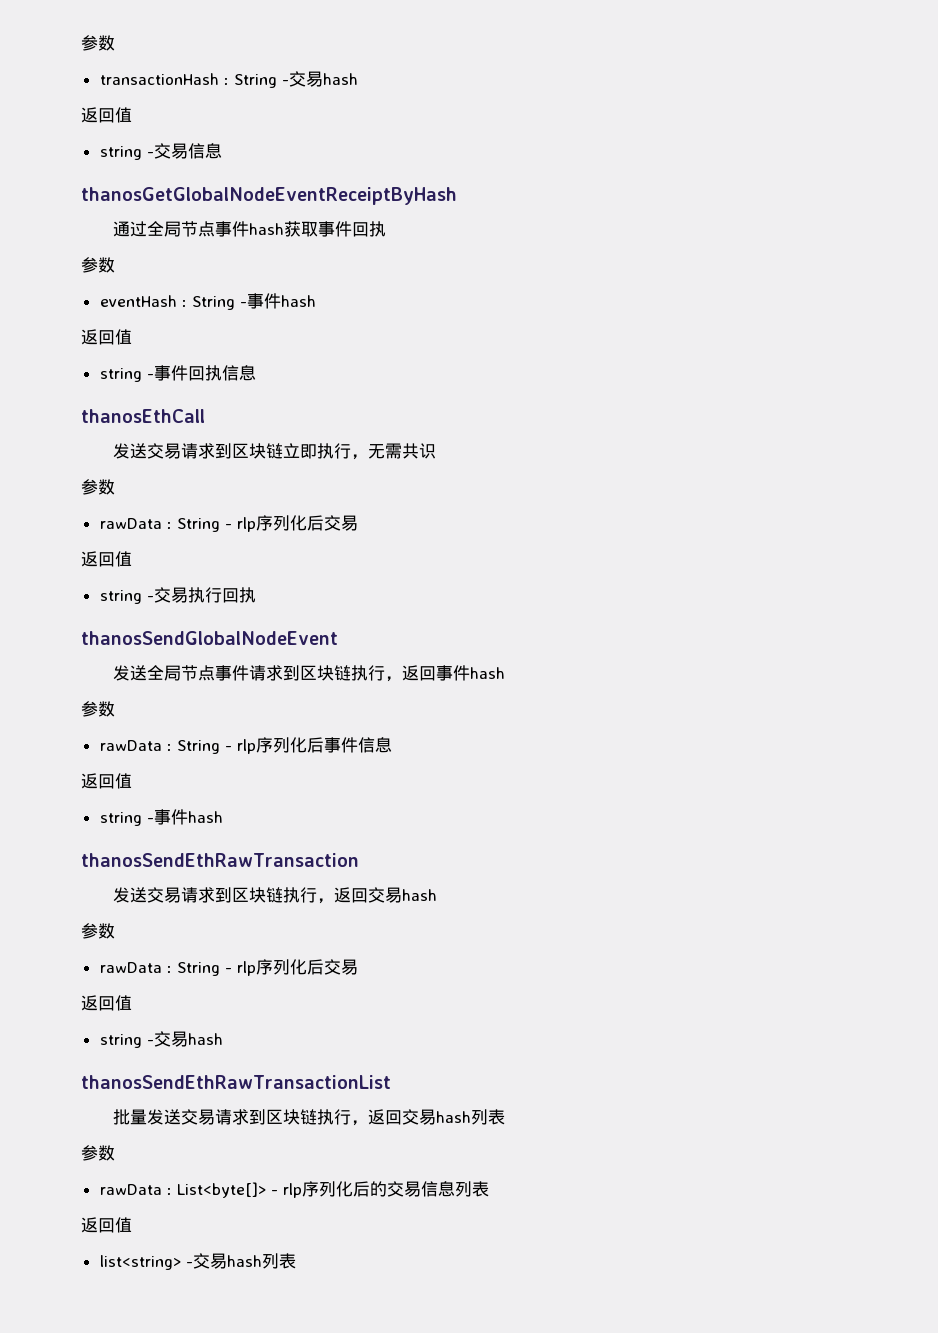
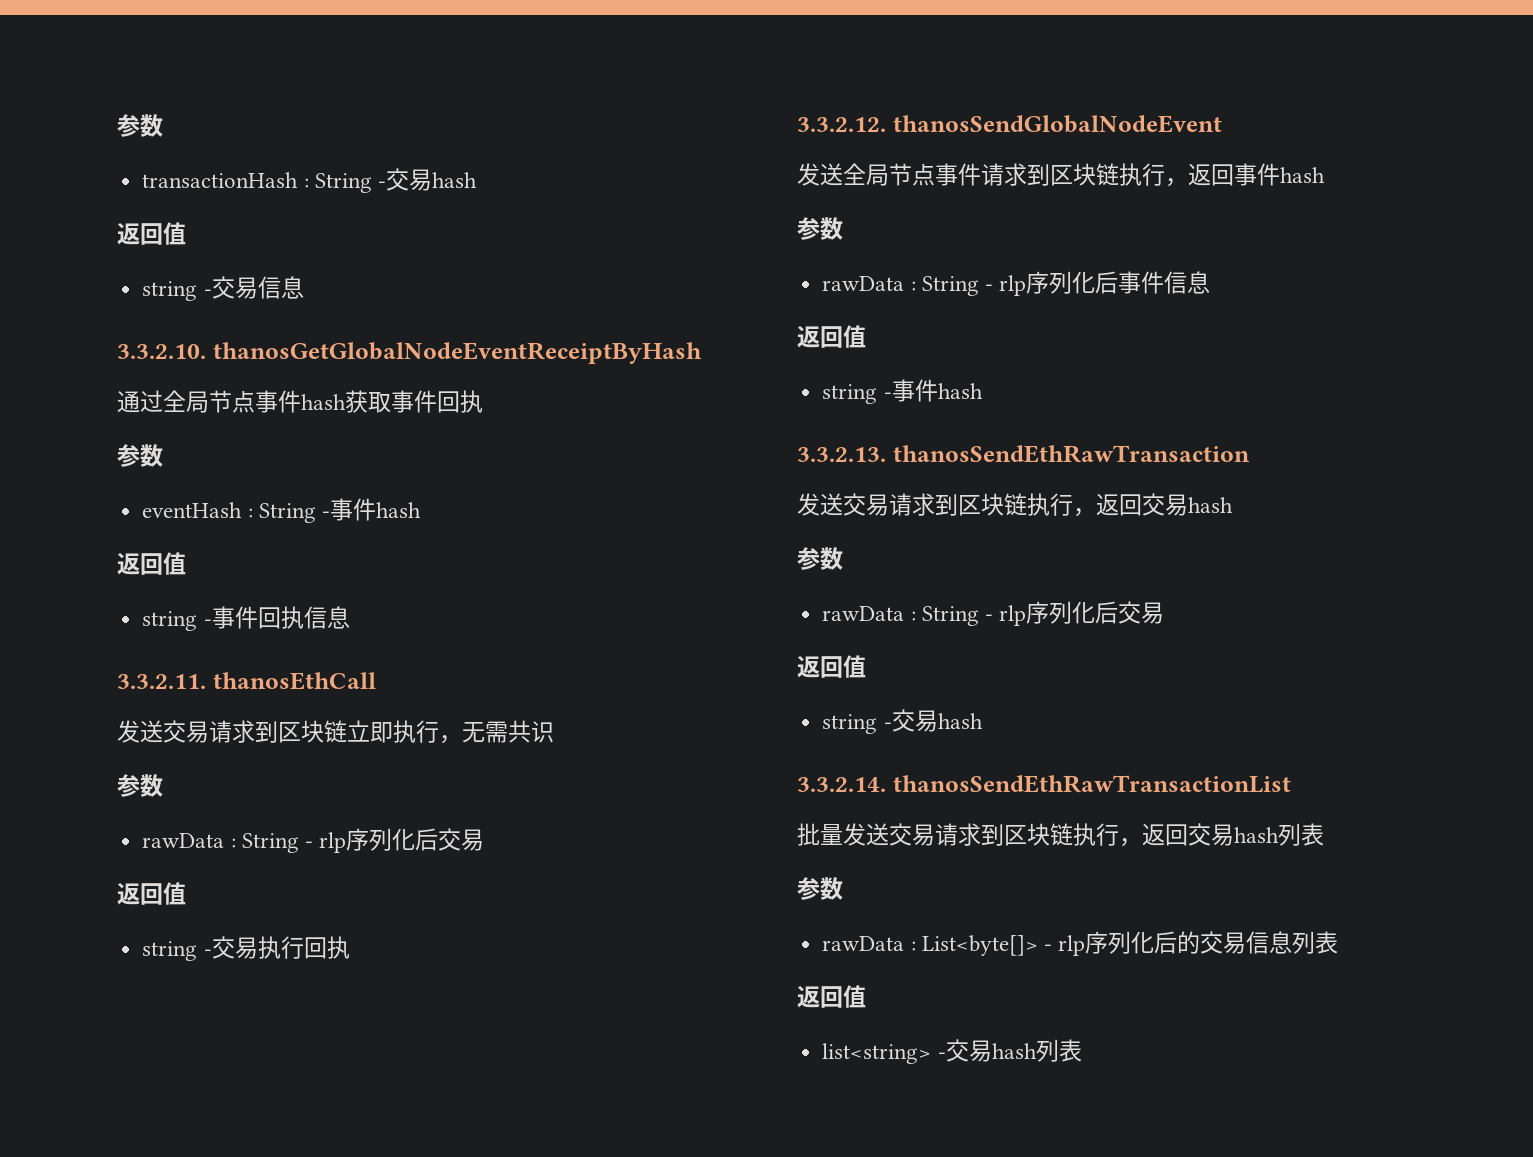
- thanosGetGlobalNodeEventReceiptByHash
+ 3.3.2.10. thanosGetGlobalNodeEventReceiptByHash
- thanosEthCall
+ 3.3.2.11. thanosEthCall
- thanosSendGlobalNodeEvent
+ 3.3.2.12. thanosSendGlobalNodeEvent
- thanosSendEthRawTransaction
+ 3.3.2.13. thanosSendEthRawTransaction
- thanosSendEthRawTransactionList
+ 3.3.2.14. thanosSendEthRawTransactionList

